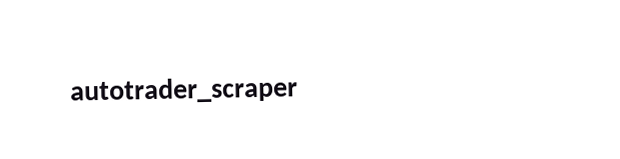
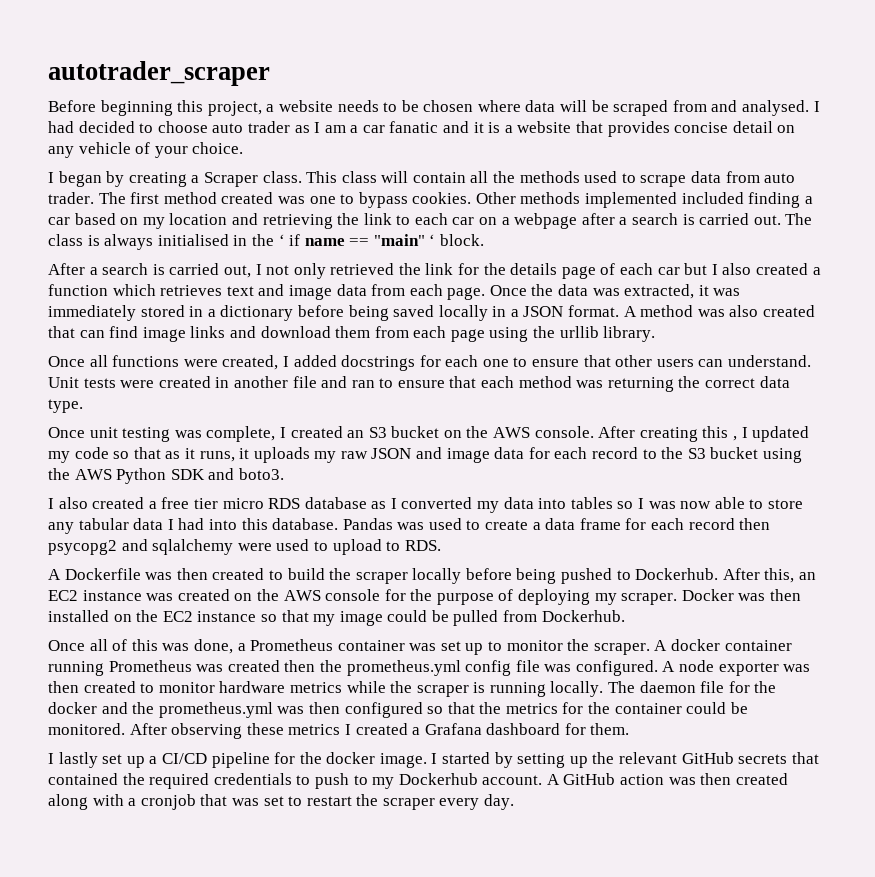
+ Before beginning this project, a website needs to be chosen where data will be scraped from and analysed. I had decided to choose auto trader as I am a car fanatic and it is a website that provides concise detail on any vehicle of your choice.
+ I began by creating a Scraper class. This class will contain all the methods used to scrape data from auto trader. The first method created was one to bypass cookies. Other methods implemented included finding a car based on my location and retrieving the link to each car on a webpage after a search is carried out. The class is always initialised in the ‘ if name == "main" ‘ block.
+ After a search is carried out, I not only retrieved the link for the details page of each car but I also created a function which retrieves text and image data from each page. Once the data was extracted, it was immediately stored in a dictionary before being saved locally in a JSON format. A method was also created that can find image links and download them from each page using the urllib library.
+ Once all functions were created, I added docstrings for each one to ensure that other users can understand. Unit tests were created in another file and ran to ensure that each method was returning the correct data type.
+ Once unit testing was complete, I created an S3 bucket on the AWS console. After creating this , I updated my code so that as it runs, it uploads my raw JSON and image data for each record to the S3 bucket using the AWS Python SDK and boto3.
+ I also created a free tier micro RDS database as I converted my data into tables so I was now able to store any tabular data I had into this database. Pandas was used to create a data frame for each record then psycopg2 and sqlalchemy were used to upload to RDS.
+ A Dockerfile was then created to build the scraper locally before being pushed to Dockerhub. After this, an EC2 instance was created on the AWS console for the purpose of deploying my scraper. Docker was then installed on the EC2 instance so that my image could be pulled from Dockerhub.
+ Once all of this was done, a Prometheus container was set up to monitor the scraper. A docker container running Prometheus was created then the prometheus.yml config file was configured. A node exporter was then created to monitor hardware metrics while the scraper is running locally. The daemon file for the docker and the prometheus.yml was then configured so that the metrics for the container could be monitored. After observing these metrics I created a Grafana dashboard for them.
+ I lastly set up a CI/CD pipeline for the docker image. I started by setting up the relevant GitHub secrets that contained the required credentials to push to my Dockerhub account. A GitHub action was then created along with a cronjob that was set to restart the scraper every day.

